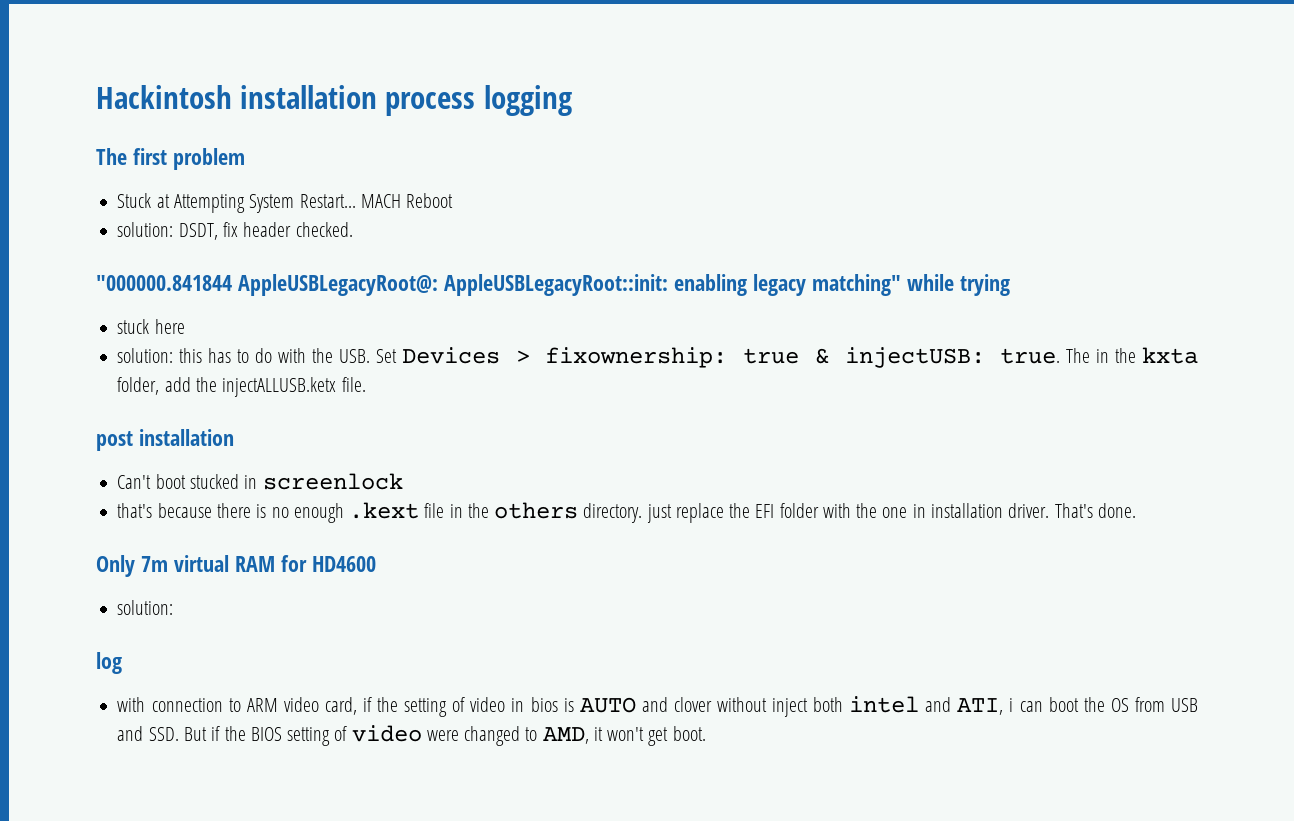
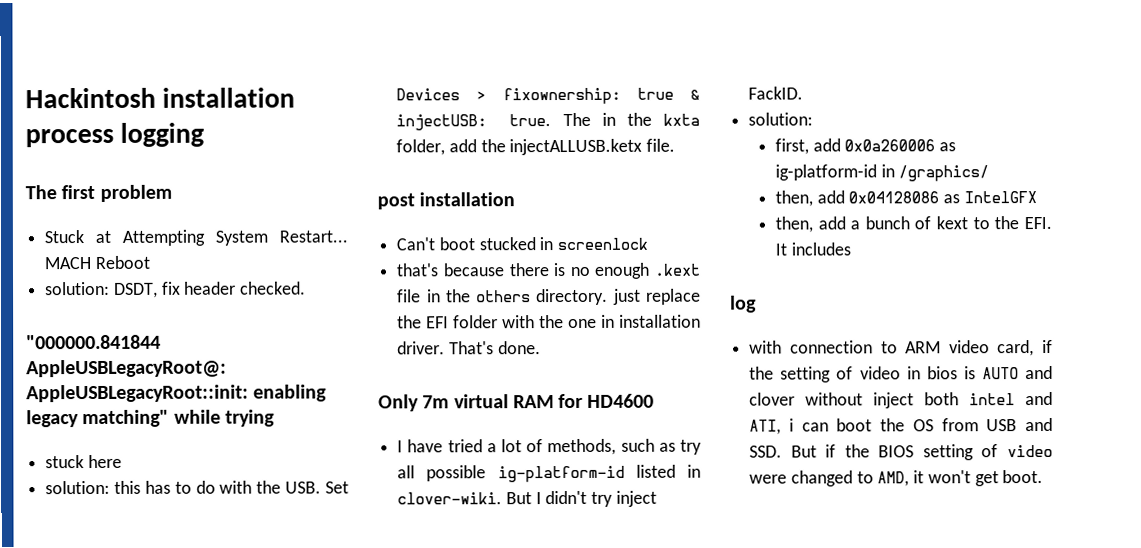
  Only 7m virtual RAM for HD4600
+ I have tried a lot of methods, such as try all possible ig-platform-id listed in clover-wiki. But I didn't try inject FackID.
  solution:
+ first, add 0x0a260006 as ig-platform-id in /graphics/
+ then, add 0x04128086 as IntelGFX
+ then, add a bunch of kext to the EFI. It includes

